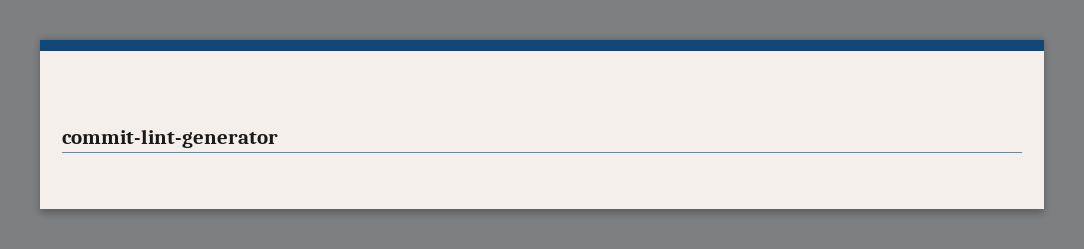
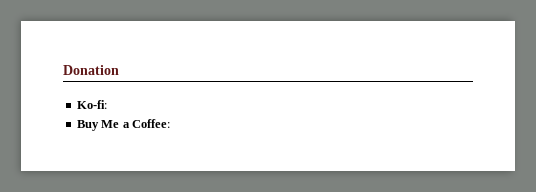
- commit-lint-generator
+ Donation
+ Ko-fi:
+ Buy Me a Coffee:

